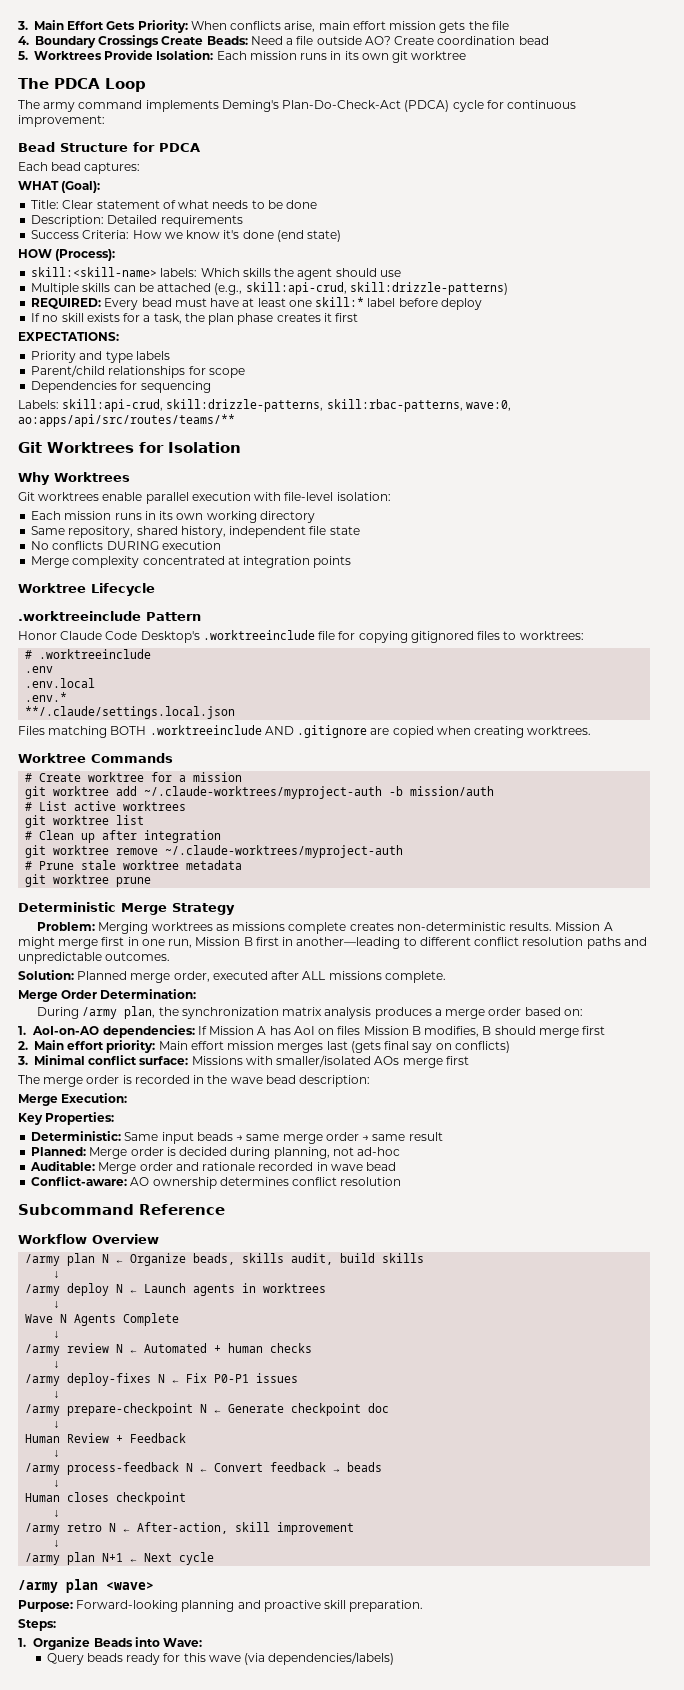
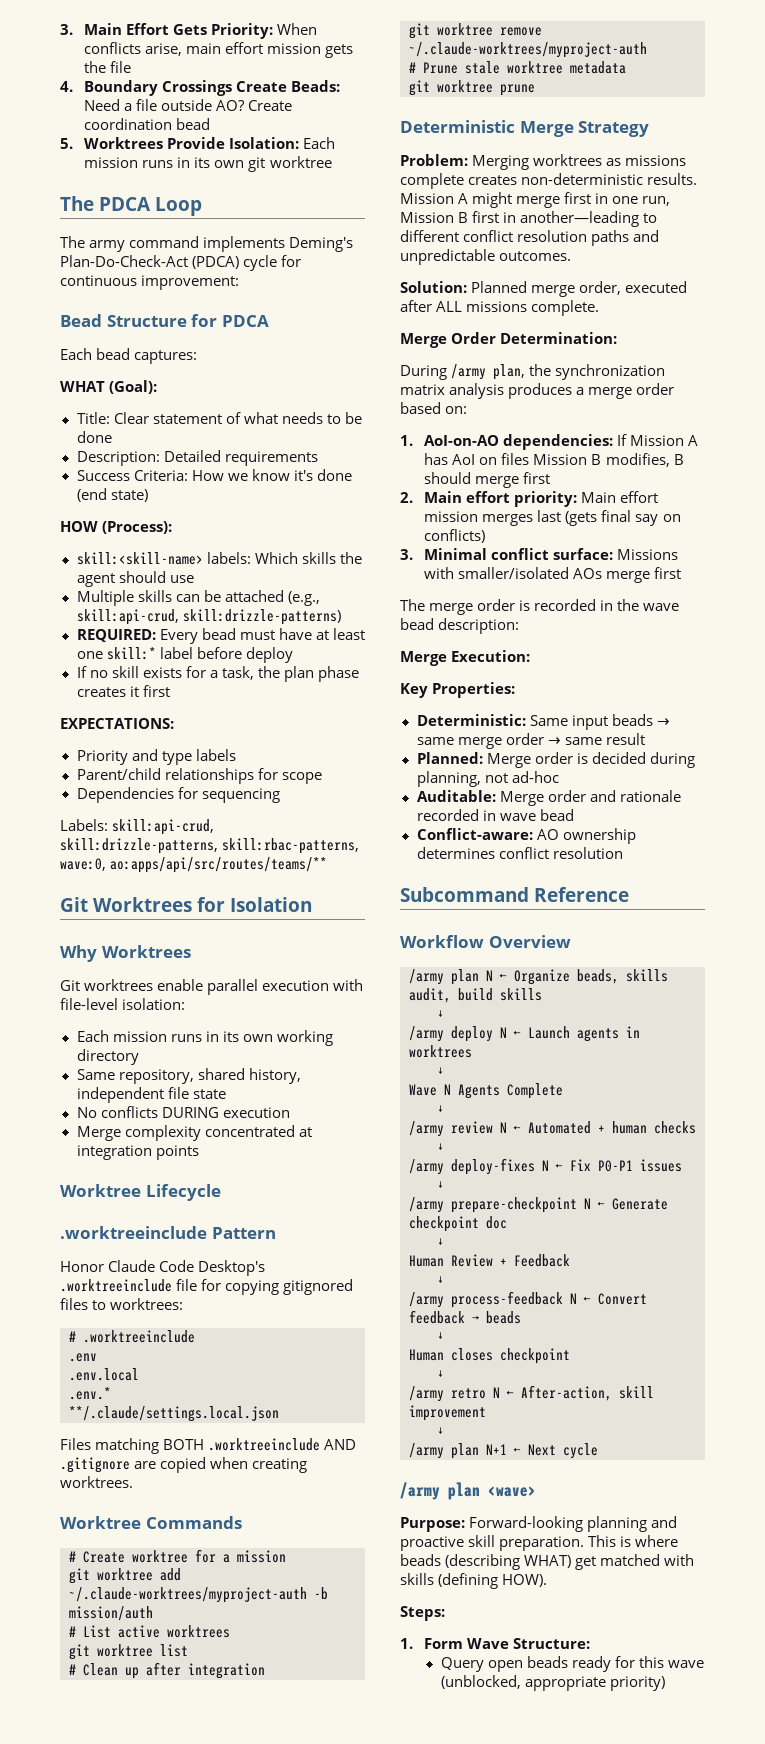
- Purpose: Forward-looking planning and proactive skill preparation.
+ Purpose: Forward-looking planning and proactive skill preparation. This is where beads (describing WHAT) get matched with skills (defining HOW).
  Steps:
- 1. Organize Beads into Wave:
+ 1. Form Wave Structure:
- Query beads ready for this wave (via dependencies/labels)
+ Query open beads ready for this wave (unblocked, appropriate priority)

